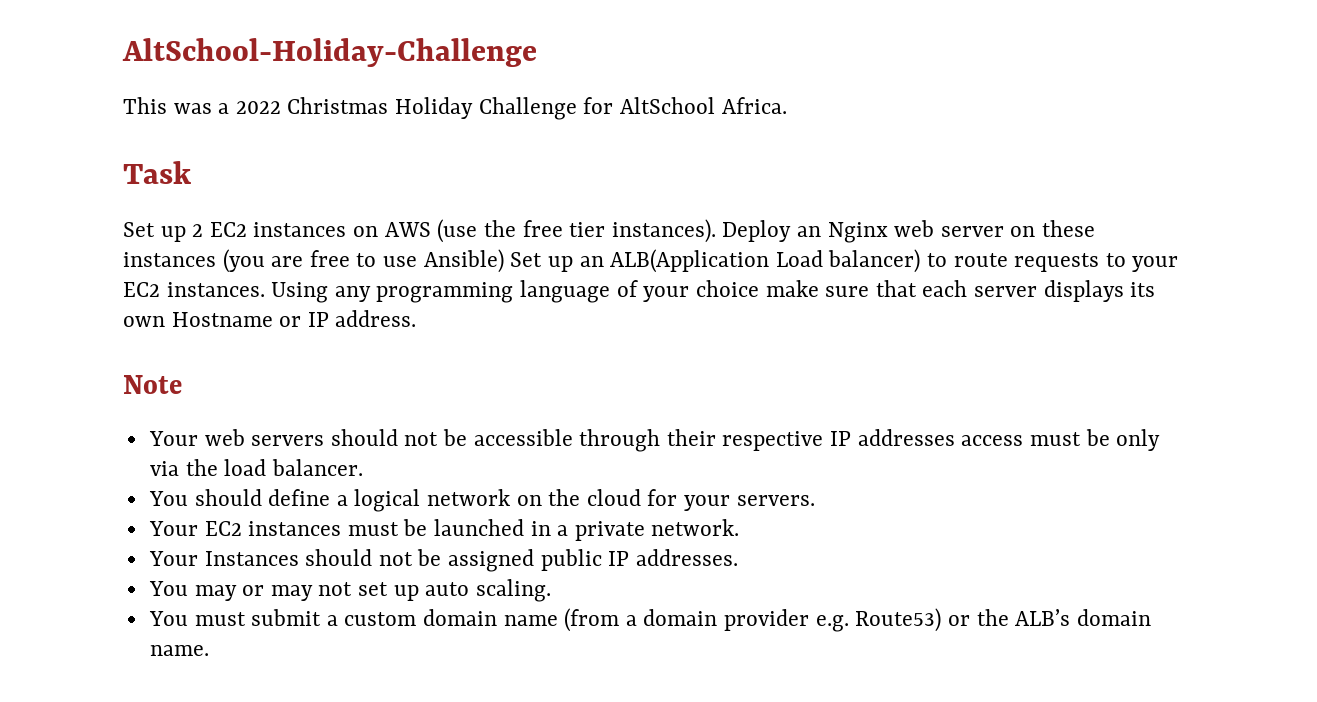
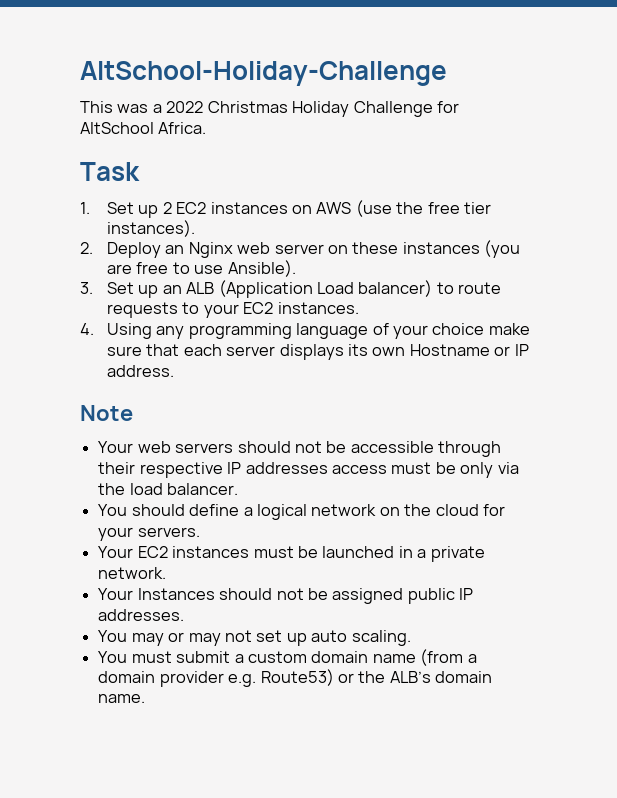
- Set up 2 EC2 instances on AWS (use the free tier instances). Deploy an Nginx web server on these instances (you are free to use Ansible) Set up an ALB(Application Load balancer) to route requests to your EC2 instances. Using any programming language of your choice make sure that each server displays its own Hostname or IP address.
+ 1. Set up 2 EC2 instances on AWS (use the free tier instances).
+ 2. Deploy an Nginx web server on these instances (you are free to use Ansible).
+ 3. Set up an ALB (Application Load balancer) to route requests to your EC2 instances.
+ 4. Using any programming language of your choice make sure that each server displays its own Hostname or IP address.

